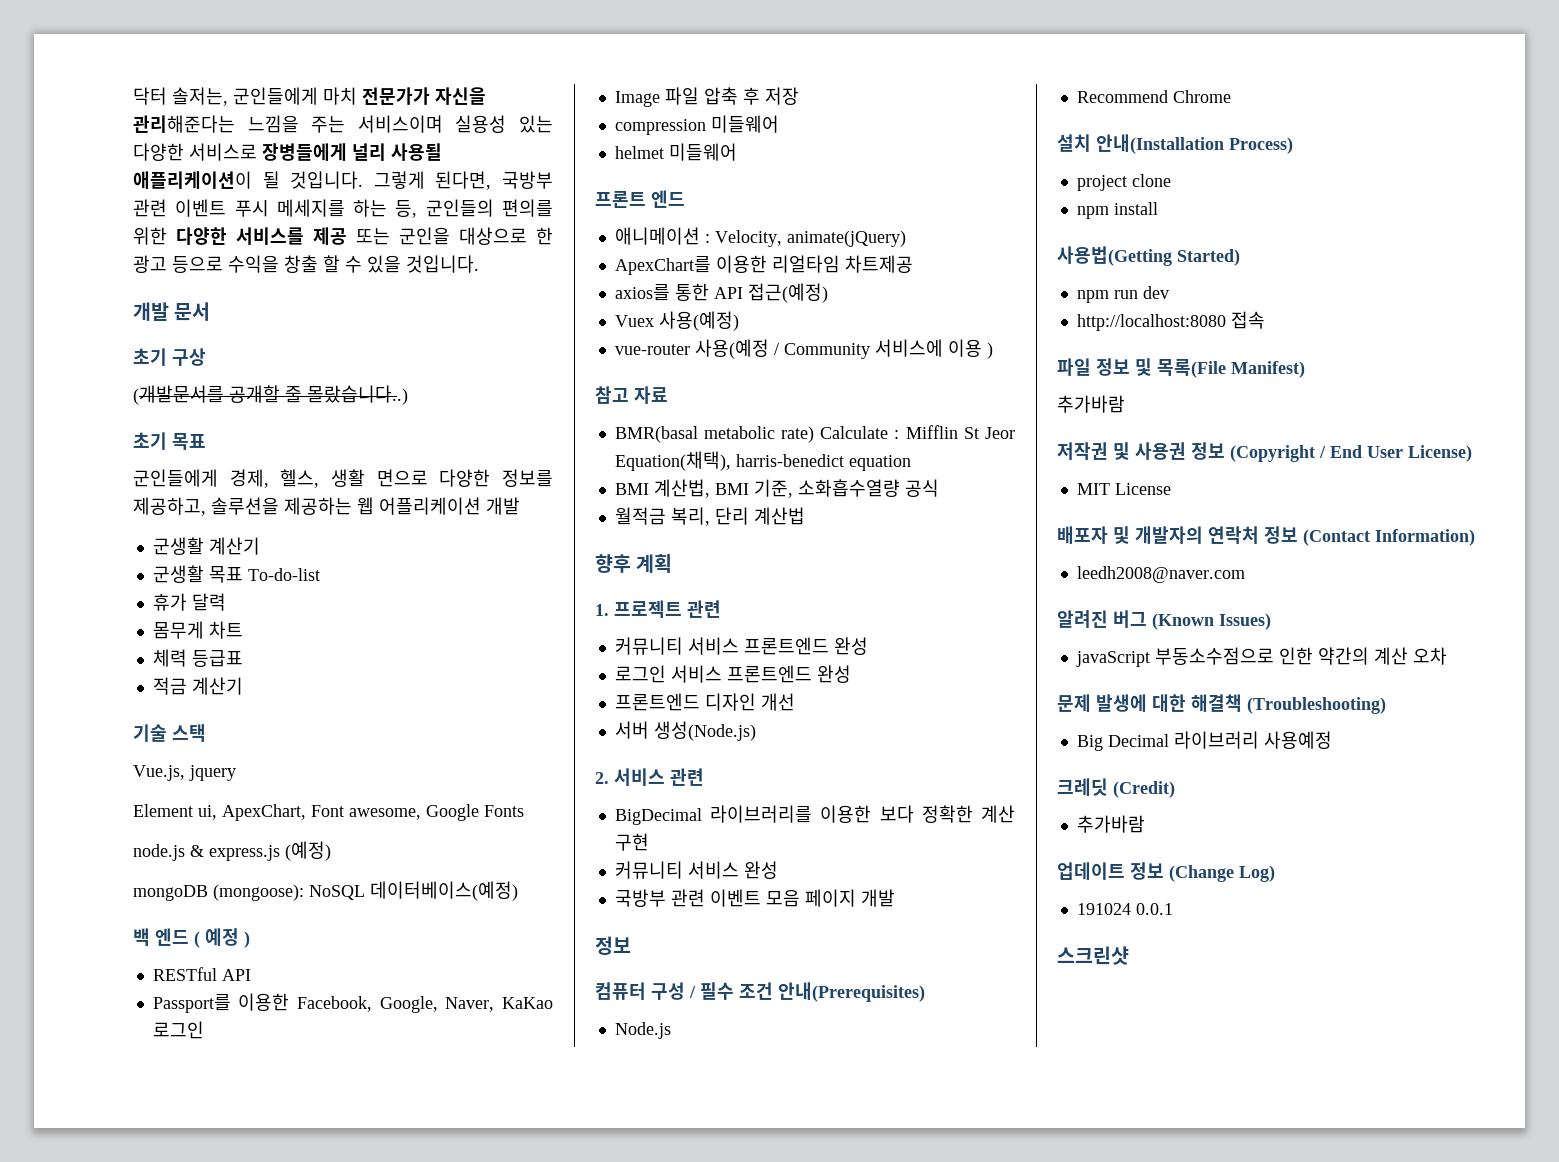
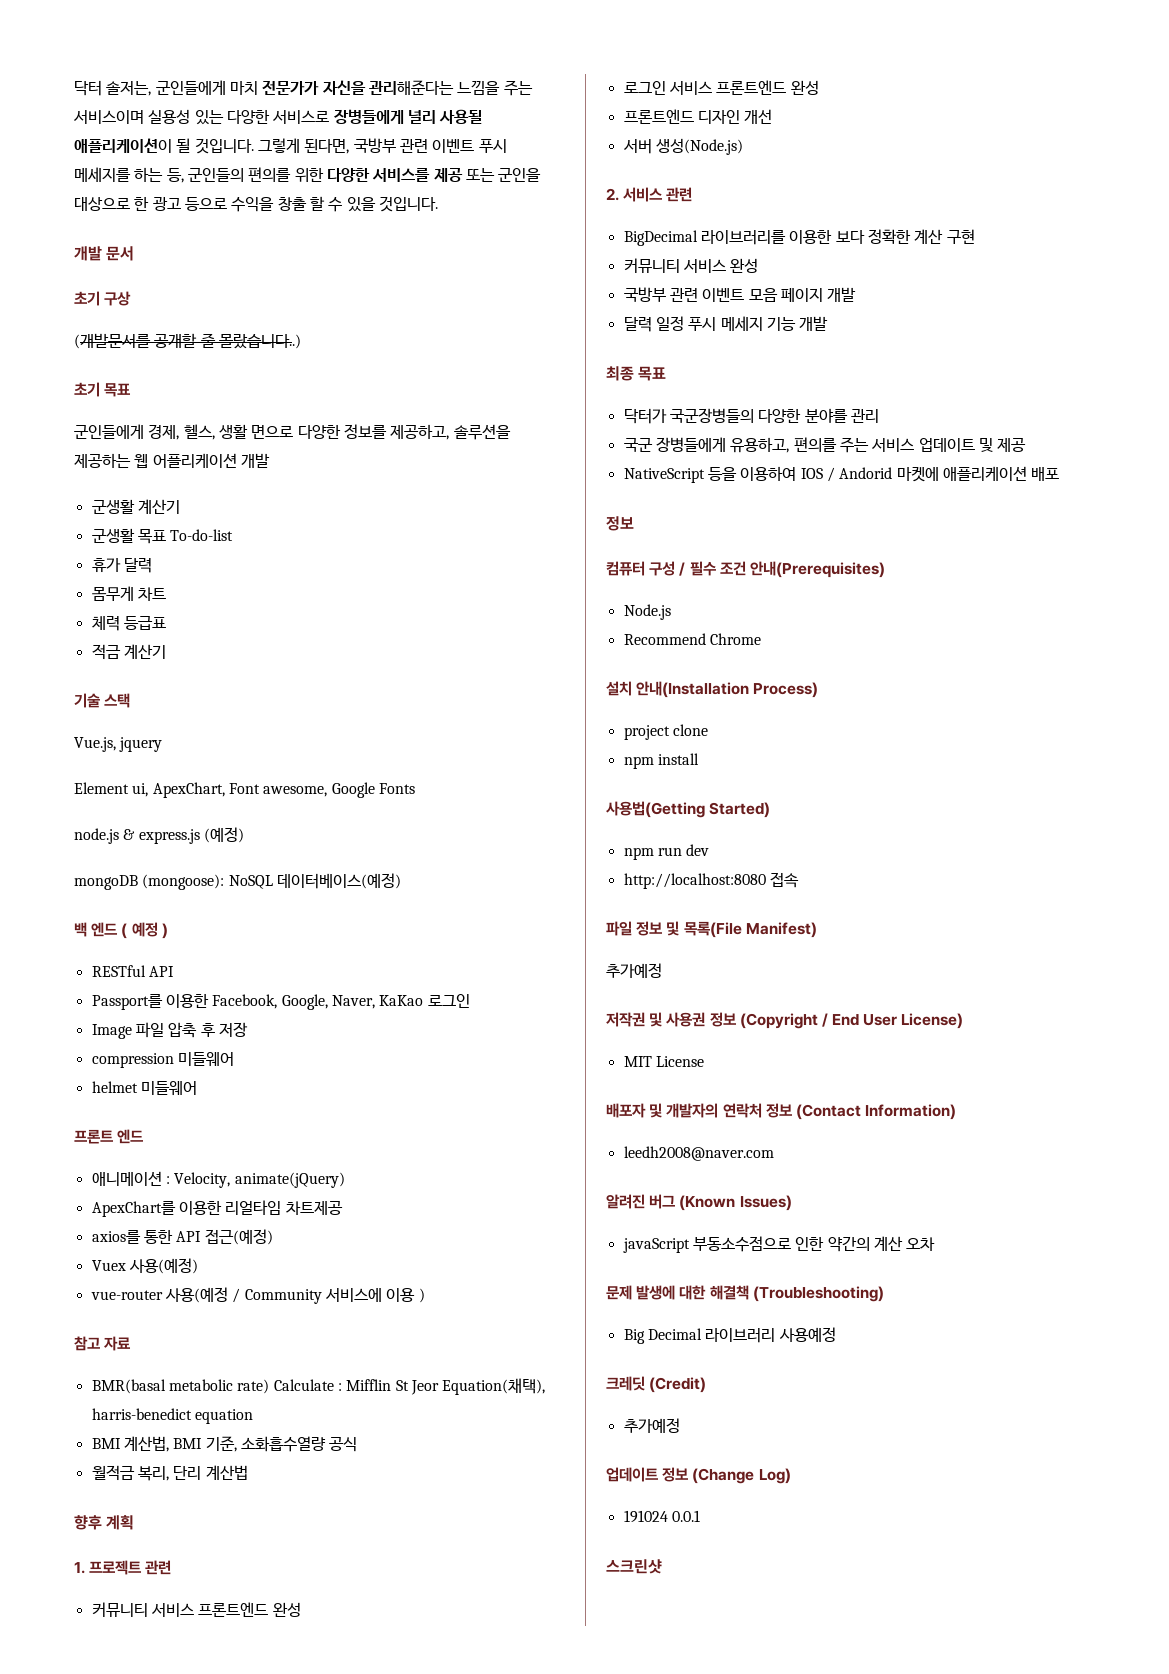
+ 달력 일정 푸시 메세지 기능 개발
+ 최종 목표
+ 닥터가 국군장병들의 다양한 분야를 관리
+ 국군 장병들에게 유용하고, 편의를 주는 서비스 업데이트 및 제공
+ NativeScript 등을 이용하여 IOS / Andorid 마켓에 애플리케이션 배포
  파일 정보 및 목록(File Manifest)
- 추가바람
+ 추가예정
  크레딧 (Credit)
- 추가바람
+ 추가예정

